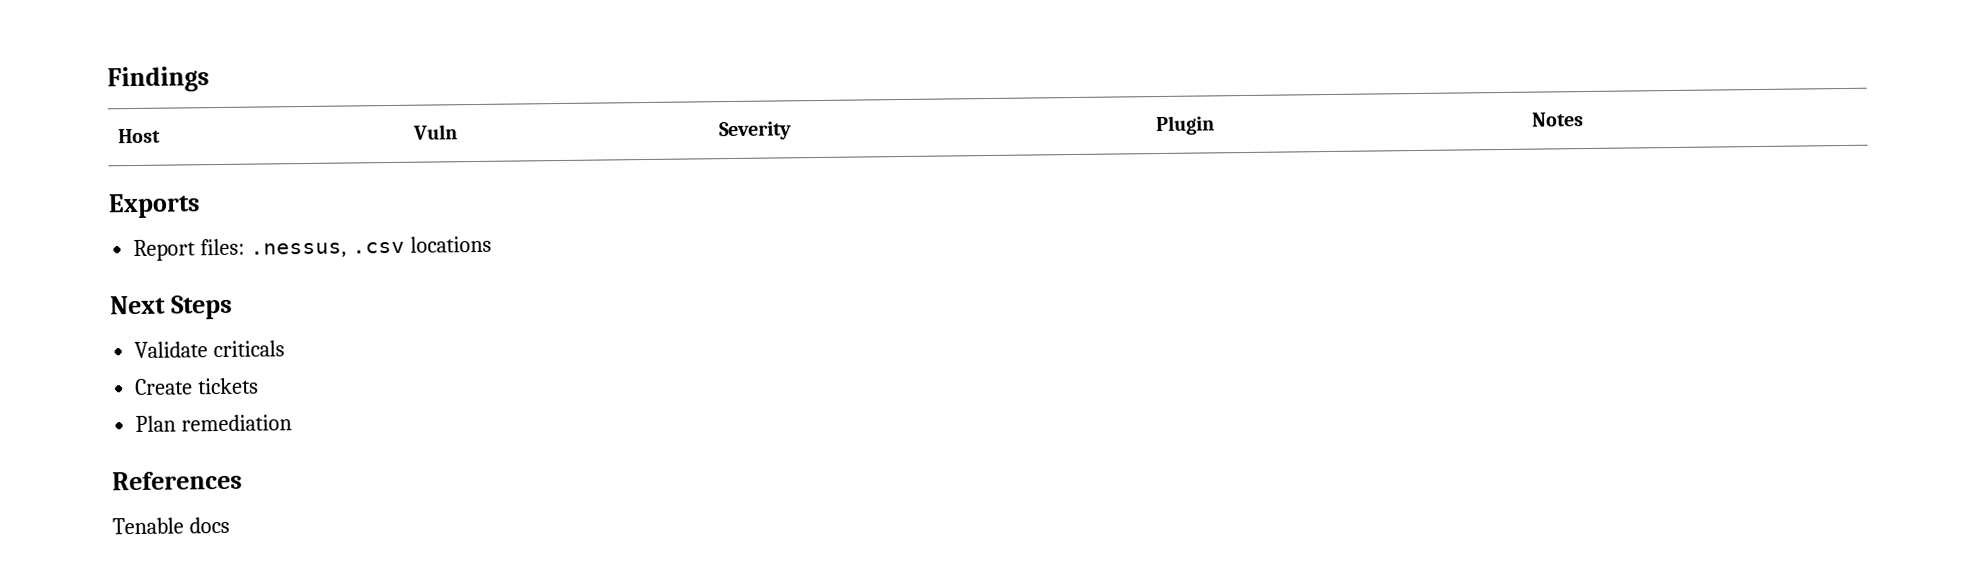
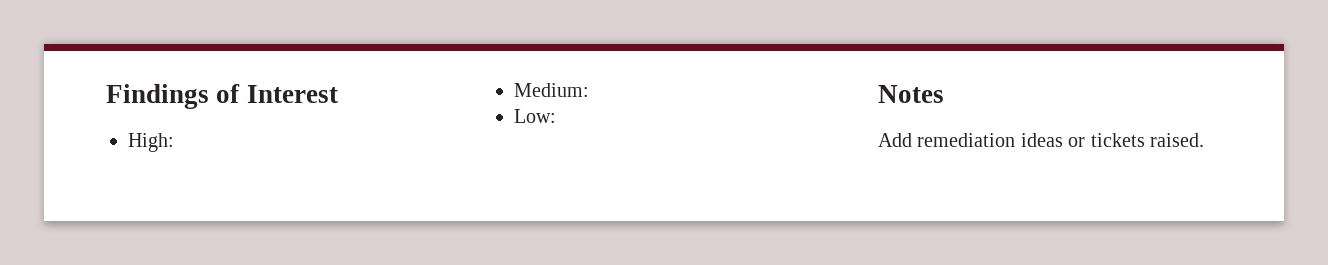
- Findings
- Host | Vuln | Severity | Plugin | Notes
- Exports
- Report files: .nessus, .csv locations
- Next Steps
- Validate criticals
- Create tickets
- Plan remediation
- References
- Tenable docs
+ Findings of Interest
+ High:
+ Medium:
+ Low:
+ Notes
+ Add remediation ideas or tickets raised.

